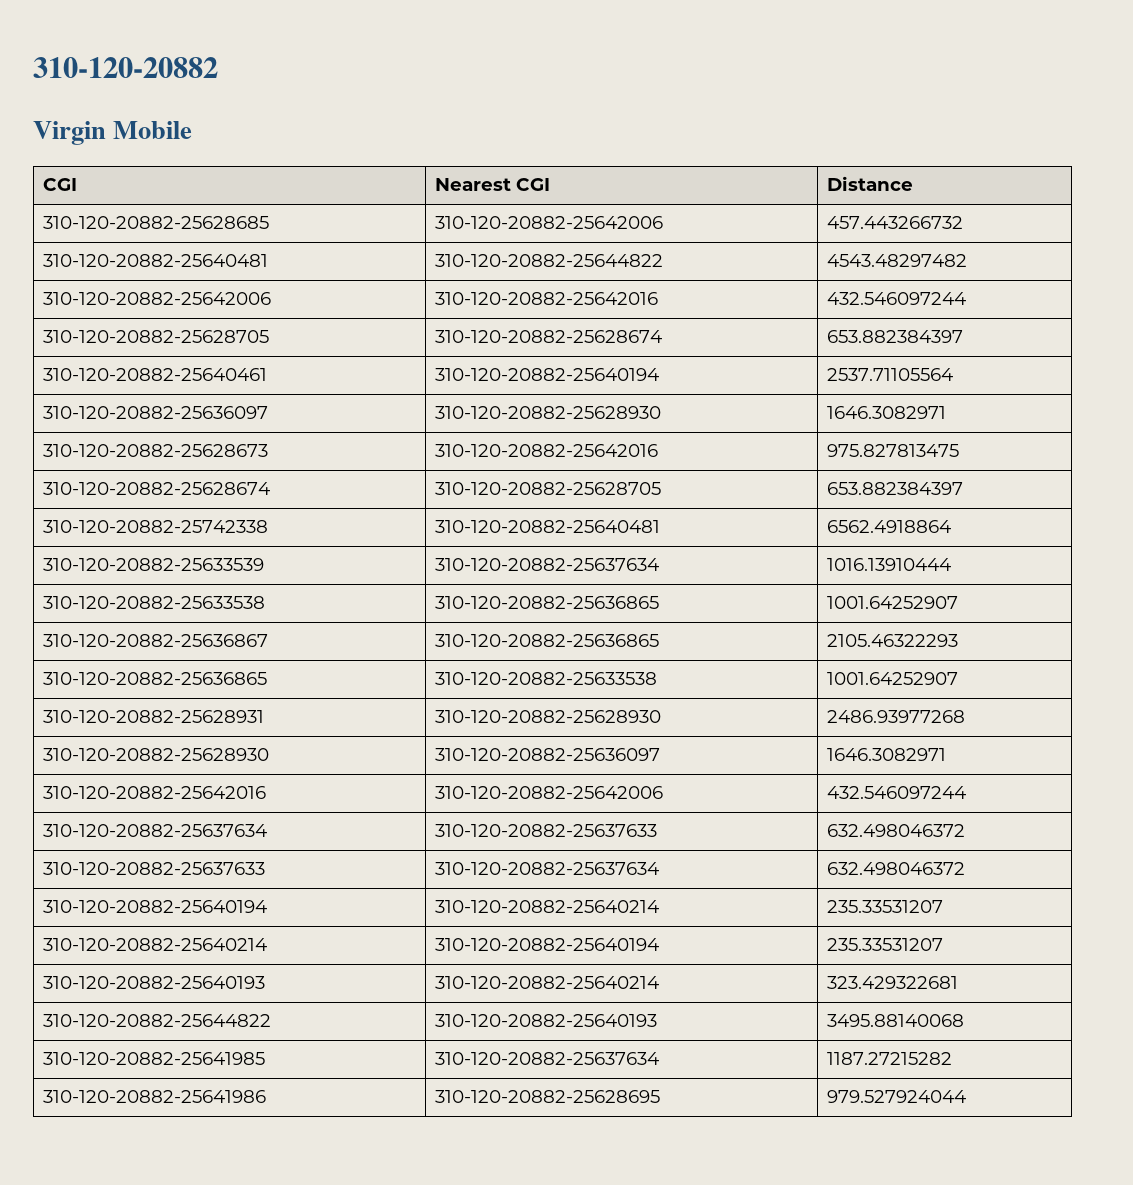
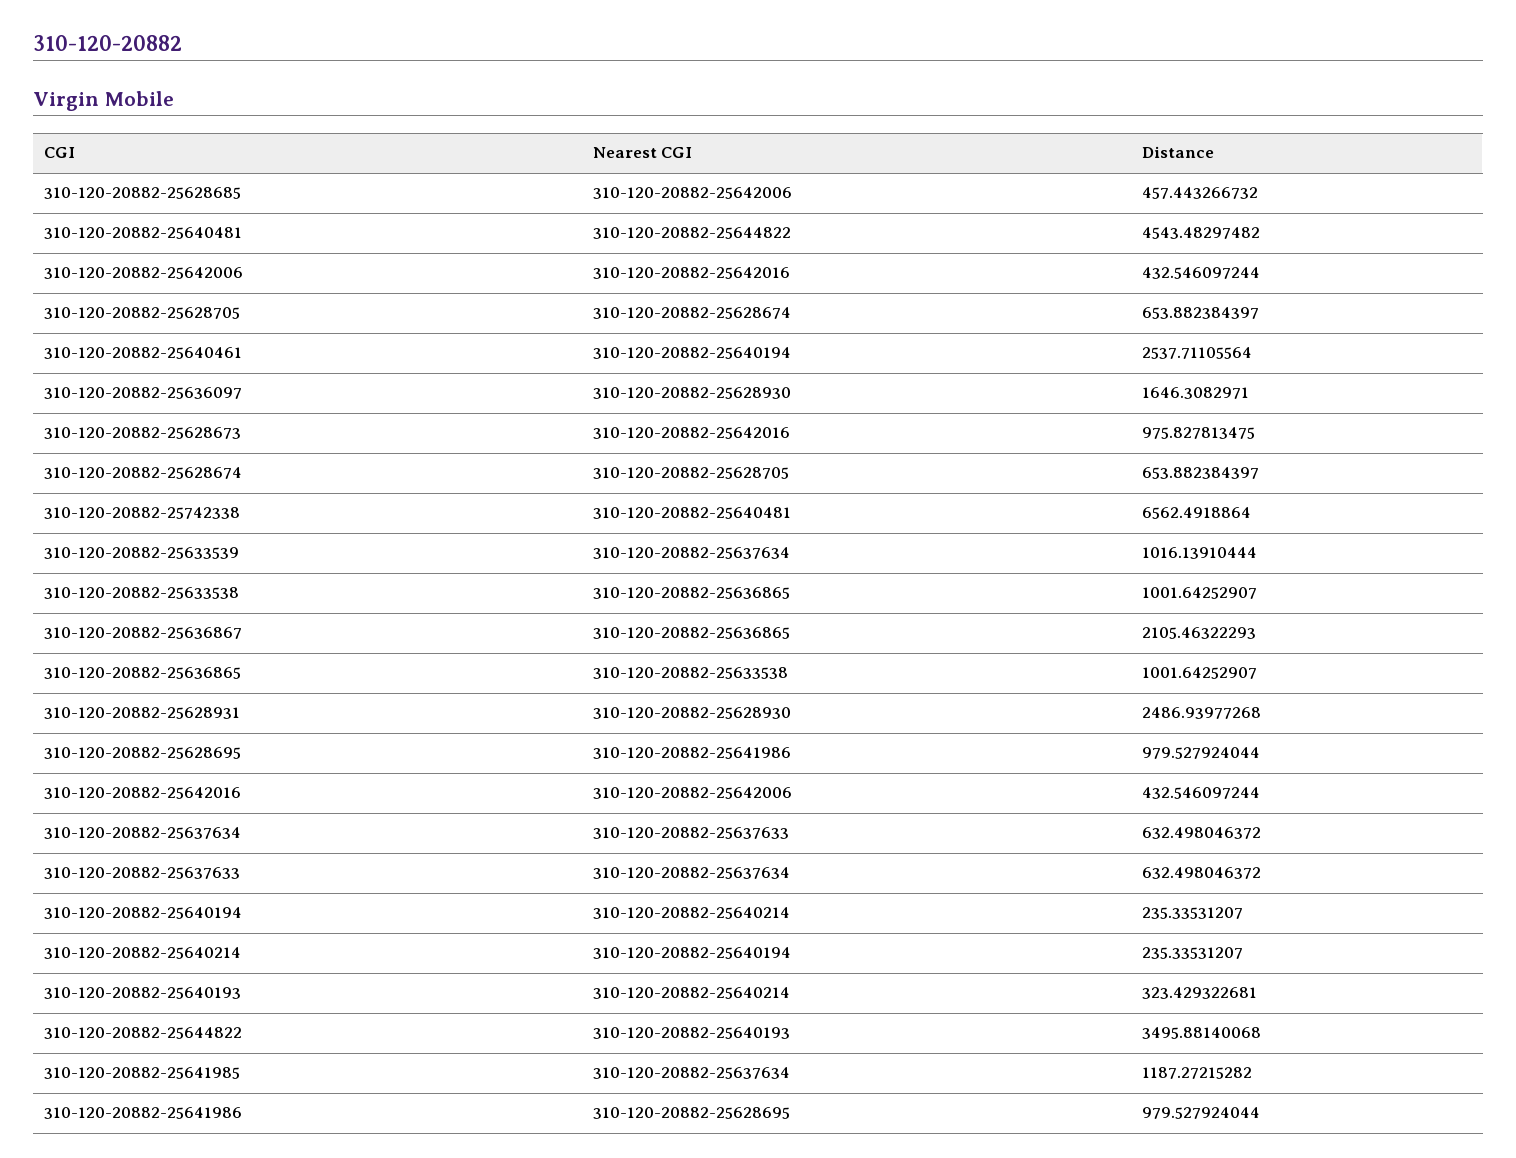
- 310-120-20882-25628930 | 310-120-20882-25636097 | 1646.3082971
+ 310-120-20882-25628695 | 310-120-20882-25641986 | 979.527924044

